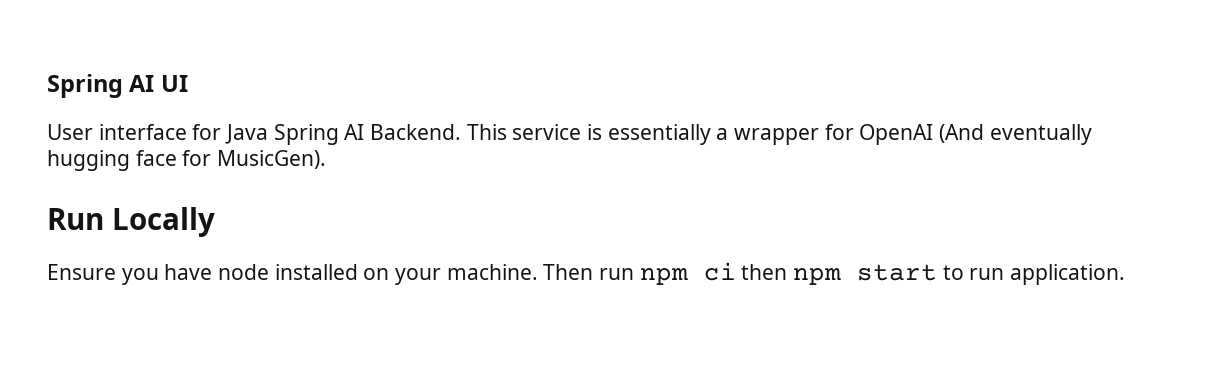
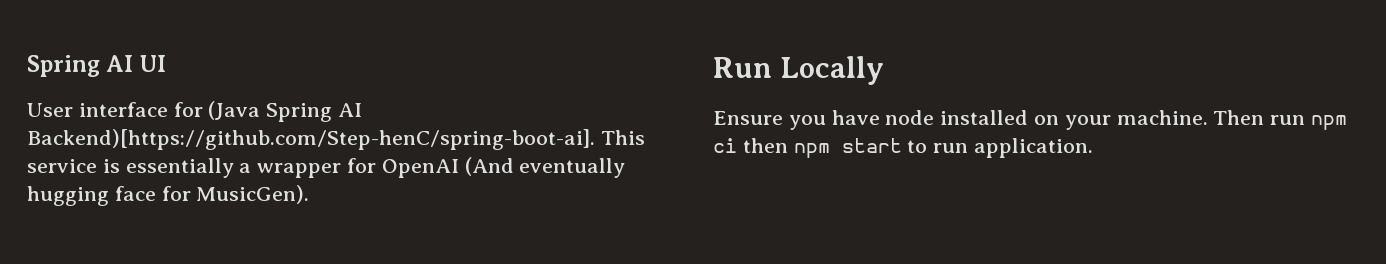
- User interface for Java Spring AI Backend. This service is essentially a wrapper for OpenAI (And eventually hugging face for MusicGen).
+ User interface for (Java Spring AI Backend)[https://github.com/Step-henC/spring-boot-ai]. This service is essentially a wrapper for OpenAI (And eventually hugging face for MusicGen).

